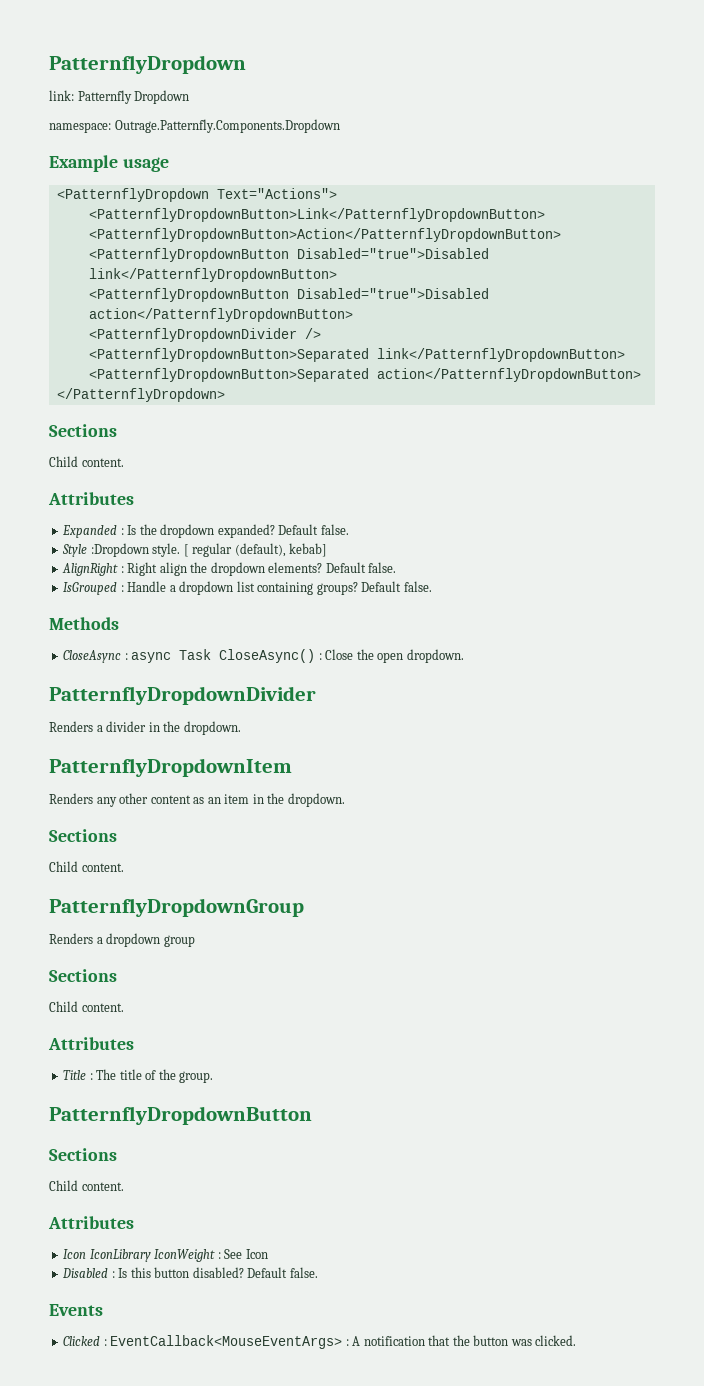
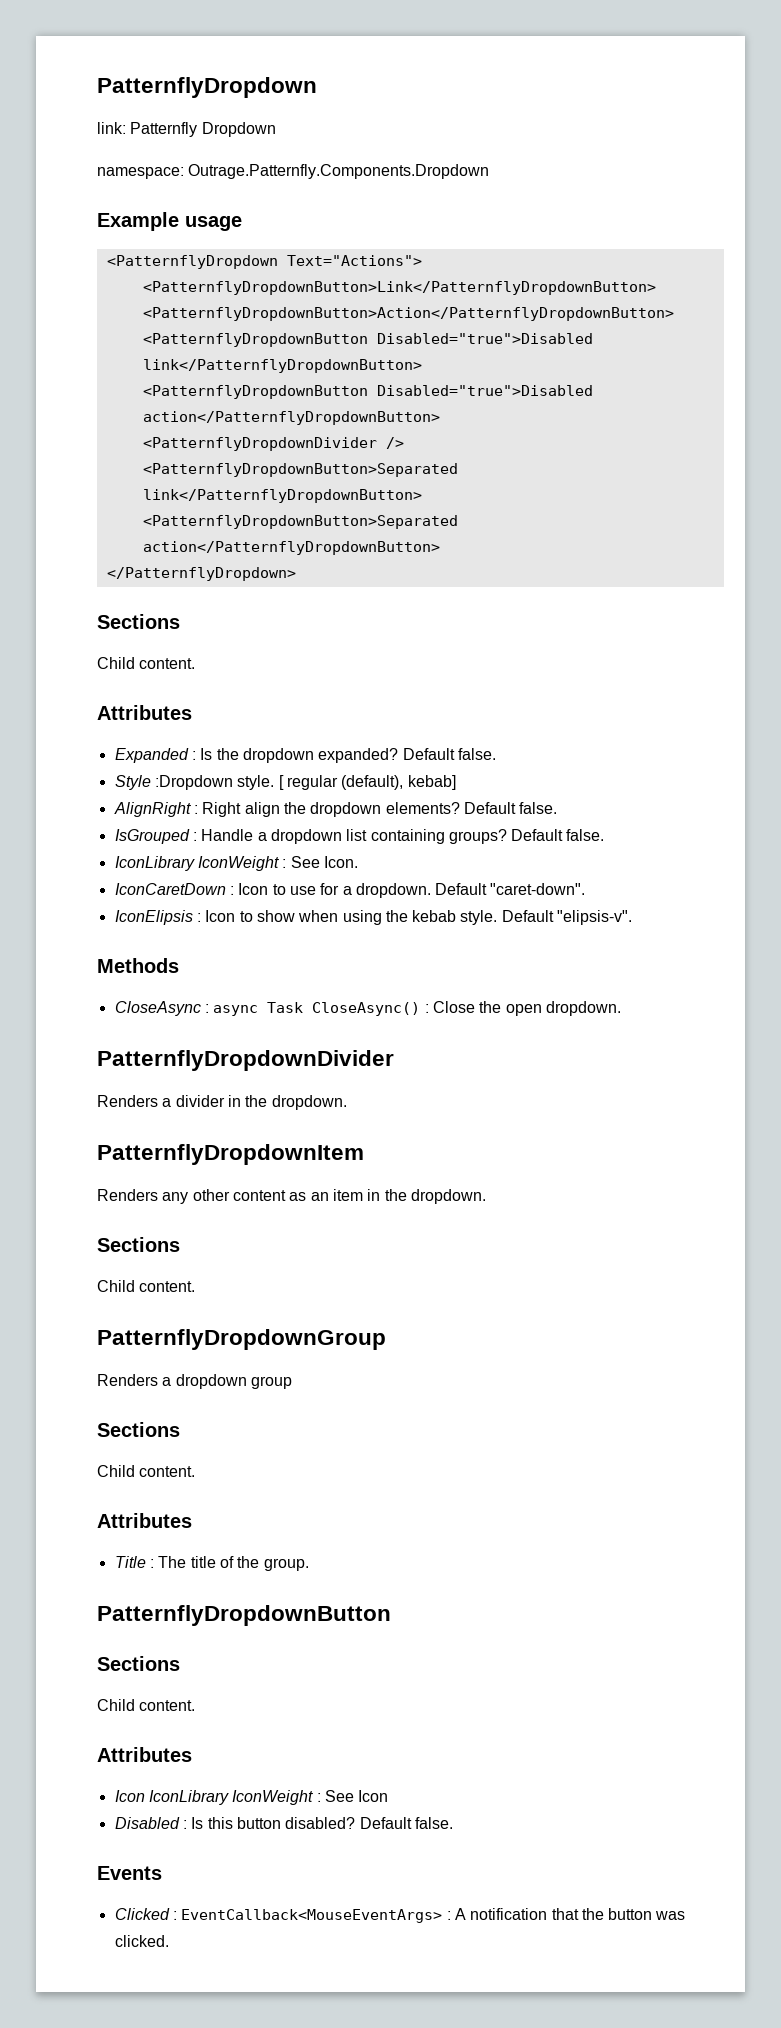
+ IconLibrary IconWeight : See Icon.
+ IconCaretDown : Icon to use for a dropdown. Default "caret-down".
+ IconElipsis : Icon to show when using the kebab style. Default "elipsis-v".

